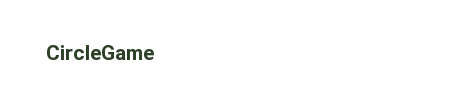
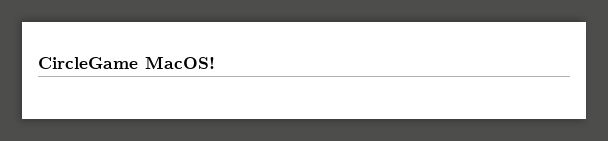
- CircleGame
+ CircleGame MacOS!

